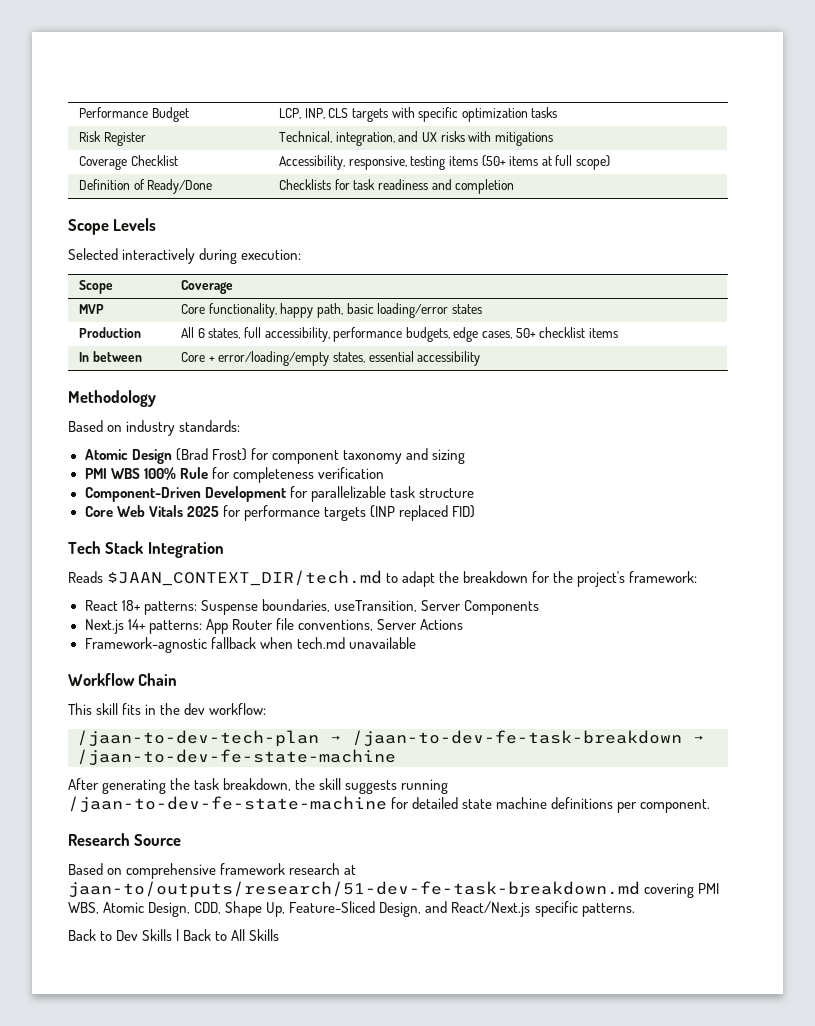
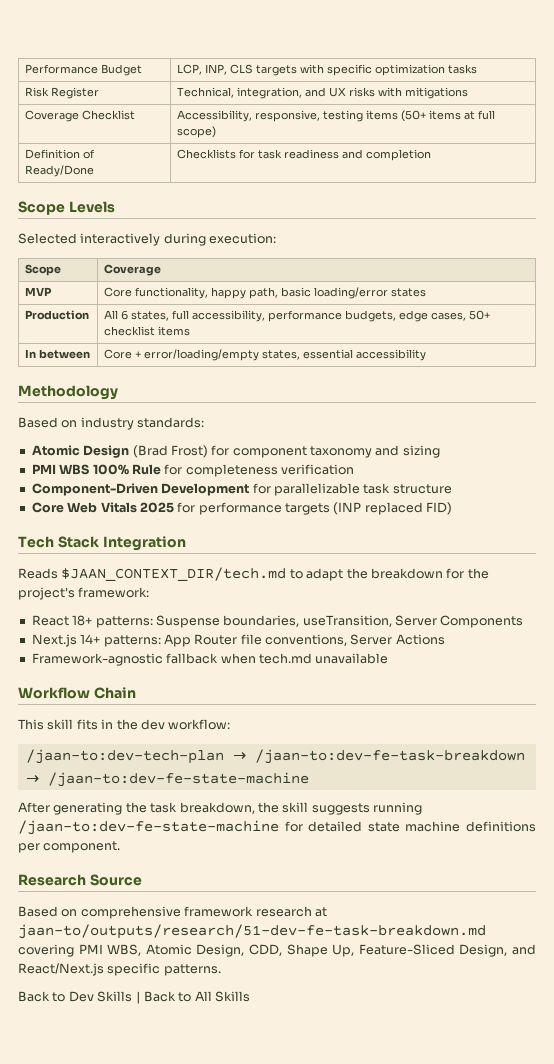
- /jaan-to-dev-tech-plan → /jaan-to-dev-fe-task-breakdown → /jaan-to-dev-fe-state-machine
+ /jaan-to:dev-tech-plan → /jaan-to:dev-fe-task-breakdown → /jaan-to:dev-fe-state-machine
- After generating the task breakdown, the skill suggests running /jaan-to-dev-fe-state-machine for detailed state machine definitions per component.
+ After generating the task breakdown, the skill suggests running /jaan-to:dev-fe-state-machine for detailed state machine definitions per component.

